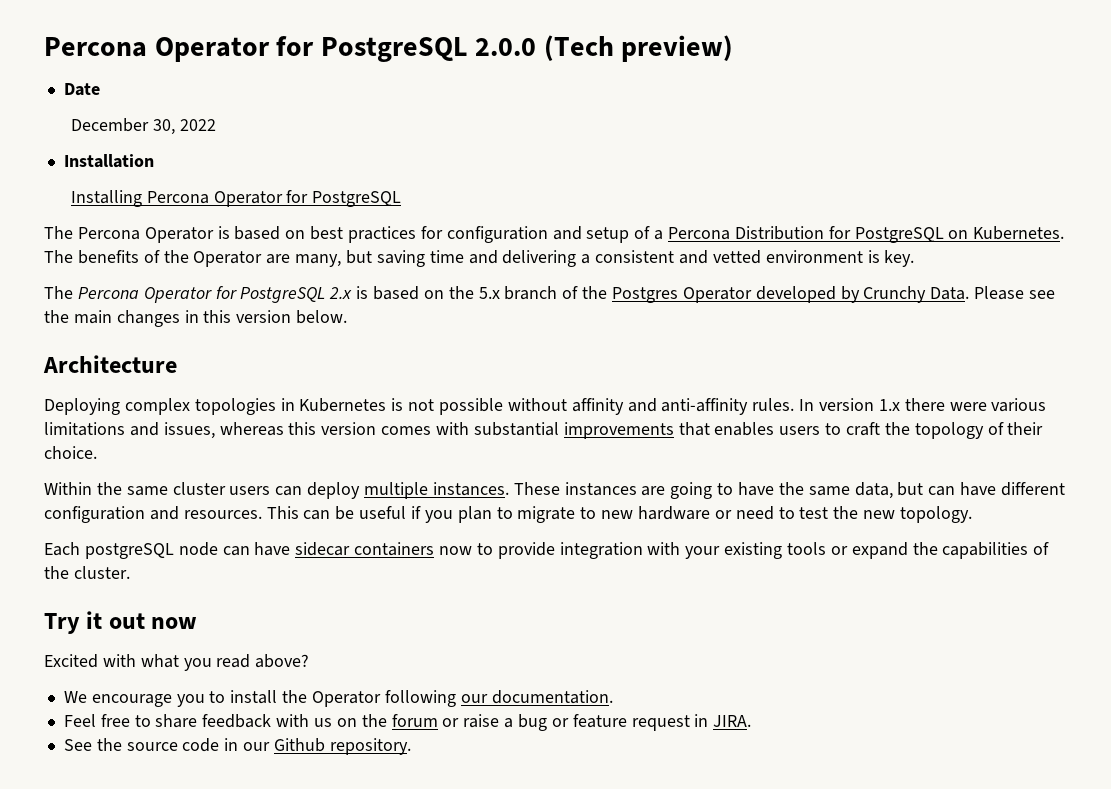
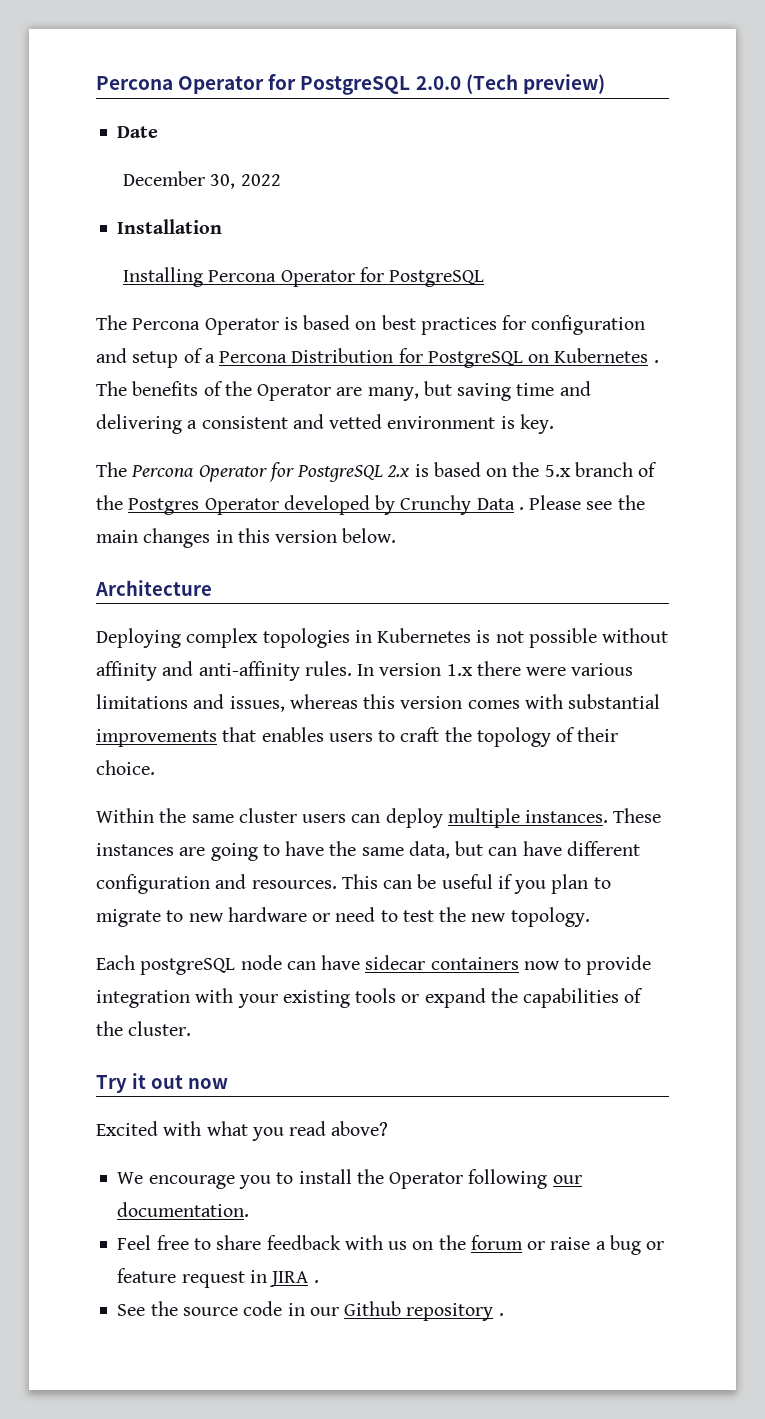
- The Percona Operator is based on best practices for configuration and setup of a Percona Distribution for PostgreSQL on Kubernetes.
+ The Percona Operator is based on best practices for configuration and setup of a Percona Distribution for PostgreSQL on Kubernetes .
- The Percona Operator for PostgreSQL 2.x is based on the 5.x branch of the Postgres Operator developed by Crunchy Data.
+ The Percona Operator for PostgreSQL 2.x is based on the 5.x branch of the Postgres Operator developed by Crunchy Data .
- Feel free to share feedback with us on the forum or raise a bug or feature request in JIRA.
+ Feel free to share feedback with us on the forum or raise a bug or feature request in JIRA .
- See the source code in our Github repository.
+ See the source code in our Github repository .

